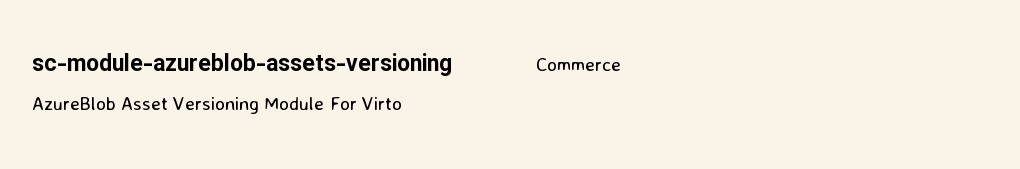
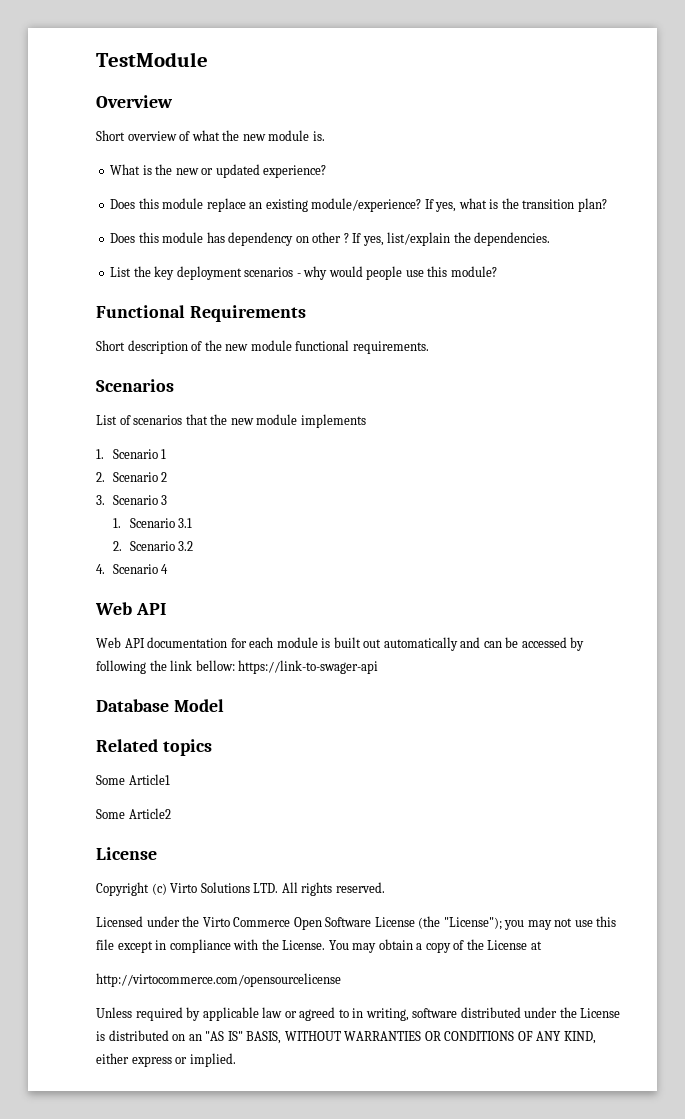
- sc-module-azureblob-assets-versioning
- AzureBlob Asset Versioning Module For Virto Commerce
+ TestModule
+ Overview
+ Short overview of what the new module is.
+ What is the new or updated experience?
+ Does this module replace an existing module/experience? If yes, what is the transition plan?
+ Does this module has dependency on other ? If yes, list/explain the dependencies.
+ List the key deployment scenarios - why would people use this module?
+ Functional Requirements
+ Short description of the new module functional requirements.
+ Scenarios
+ List of scenarios that the new module implements
+ 1. Scenario 1
+ 2. Scenario 2
+ 3. Scenario 3
+ 1. Scenario 3.1
+ 2. Scenario 3.2
+ 4. Scenario 4
+ Web API
+ Web API documentation for each module is built out automatically and can be accessed by following the link bellow: https://link-to-swager-api
+ Database Model
+ Related topics
+ Some Article1
+ Some Article2
+ License
+ Copyright (c) Virto Solutions LTD. All rights reserved.
+ Licensed under the Virto Commerce Open Software License (the "License"); you may not use this file except in compliance with the License. You may obtain a copy of the License at
+ http://virtocommerce.com/opensourcelicense
+ Unless required by applicable law or agreed to in writing, software distributed under the License is distributed on an "AS IS" BASIS, WITHOUT WARRANTIES OR CONDITIONS OF ANY KIND, either express or implied.

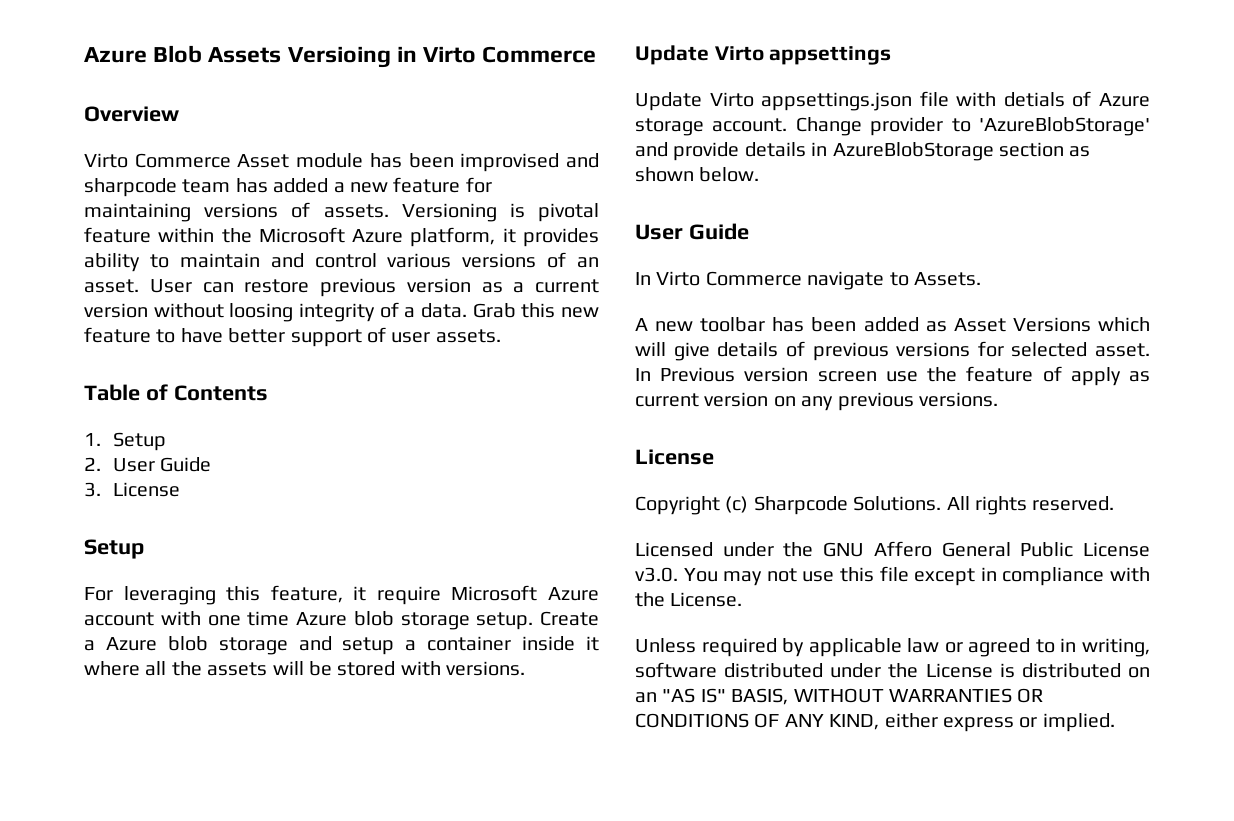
- TestModule
+ Azure Blob Assets Versioing in Virto Commerce
  Overview
- Short overview of what the new module is.
- What is the new or updated experience?
- Does this module replace an existing module/experience? If yes, what is the transition plan?
- Does this module has dependency on other ? If yes, list/explain the dependencies.
- List the key deployment scenarios - why would people use this module?
- Functional Requirements
- Short description of the new module functional requirements.
- Scenarios
- List of scenarios that the new module implements
- 1. Scenario 1
- 2. Scenario 2
+ Virto Commerce Asset module has been improvised and sharpcode team has added a new feature for maintaining versions of assets. Versioning is pivotal feature within the Microsoft Azure platform, it provides ability to maintain and control various versions of an asset. User can restore previous version as a current version without loosing integrity of a data. Grab this new feature to have better support of user assets.
+ Table of Contents
+ 1. Setup
+ 2. User Guide
- 3. Scenario 3
- 1. Scenario 3.1
- 2. Scenario 3.2
- 4. Scenario 4
- Web API
- Web API documentation for each module is built out automatically and can be accessed by following the link bellow: https://link-to-swager-api
- Database Model
- Related topics
- Some Article1
- Some Article2
+ 3. License
+ Setup
+ For leveraging this feature, it require Microsoft Azure account with one time Azure blob storage setup. Create a Azure blob storage and setup a container inside it where all the assets will be stored with versions.
+ Update Virto appsettings
+ Update Virto appsettings.json file with detials of Azure storage account. Change provider to 'AzureBlobStorage' and provide details in AzureBlobStorage section as shown below.
+ User Guide
+ In Virto Commerce navigate to Assets.
+ A new toolbar has been added as Asset Versions which will give details of previous versions for selected asset. In Previous version screen use the feature of apply as current version on any previous versions.
- Copyright (c) Virto Solutions LTD. All rights reserved.
+ Copyright (c) Sharpcode Solutions. All rights reserved.
- Licensed under the Virto Commerce Open Software License (the "License"); you may not use this file except in compliance with the License. You may obtain a copy of the License at
- http://virtocommerce.com/opensourcelicense
+ Licensed under the GNU Affero General Public License v3.0. You may not use this file except in compliance with the License.

